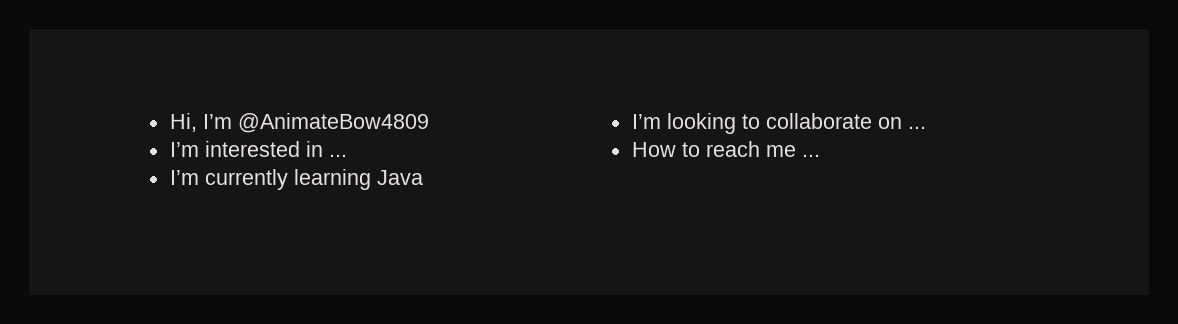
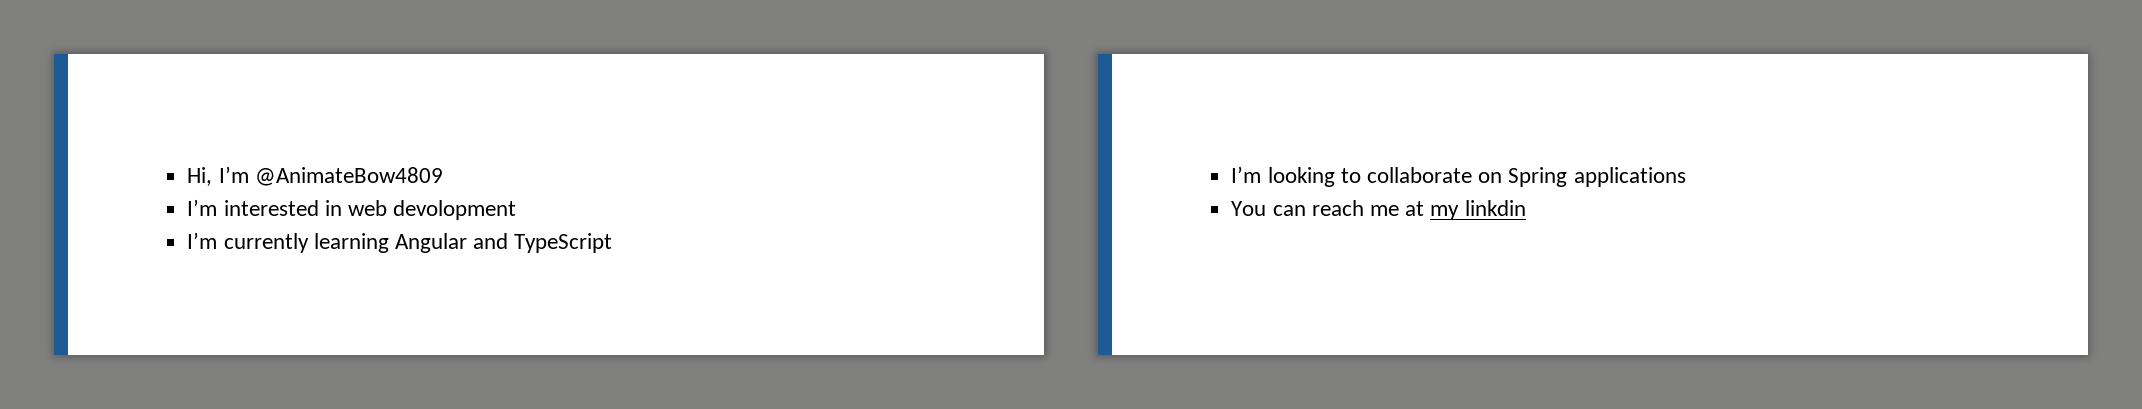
- I’m interested in ...
+ I’m interested in web devolopment
- I’m currently learning Java
+ I’m currently learning Angular and TypeScript
- I’m looking to collaborate on ...
- How to reach me ...
+ I’m looking to collaborate on Spring applications
+ You can reach me at my linkdin

